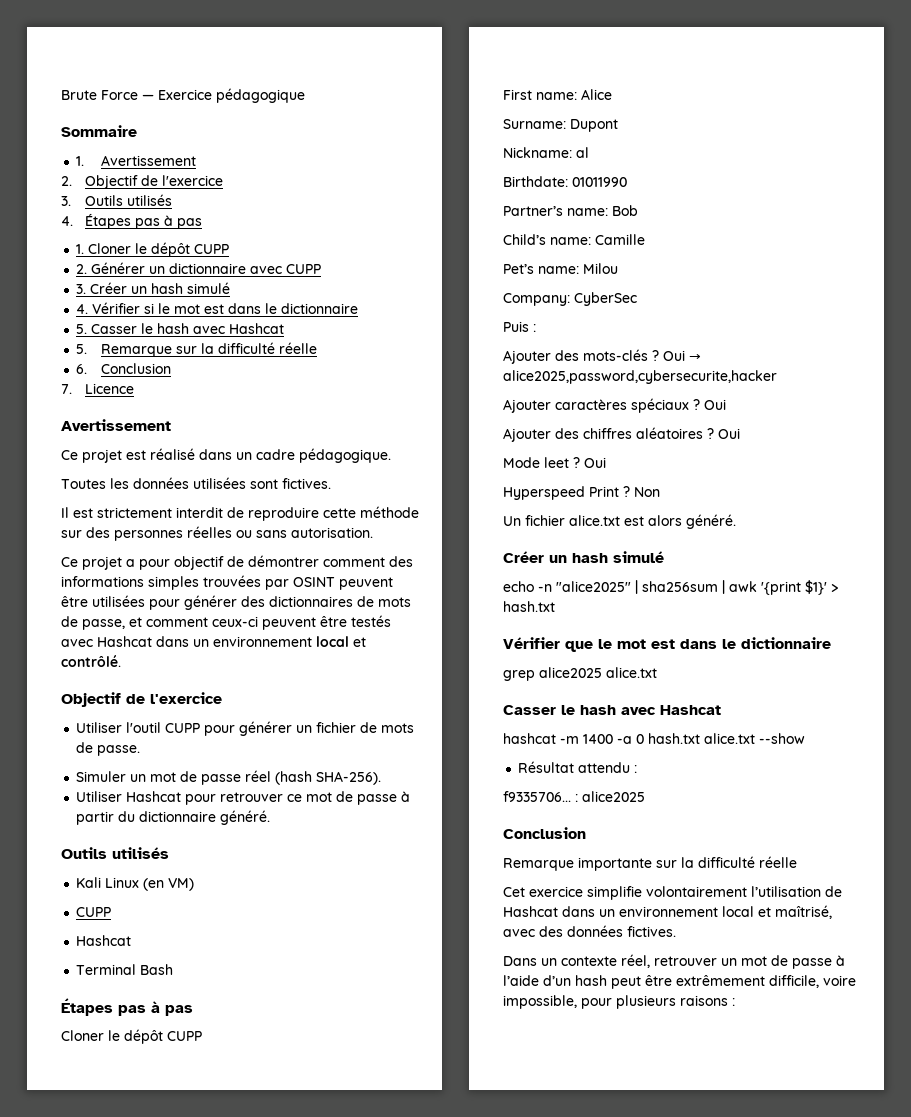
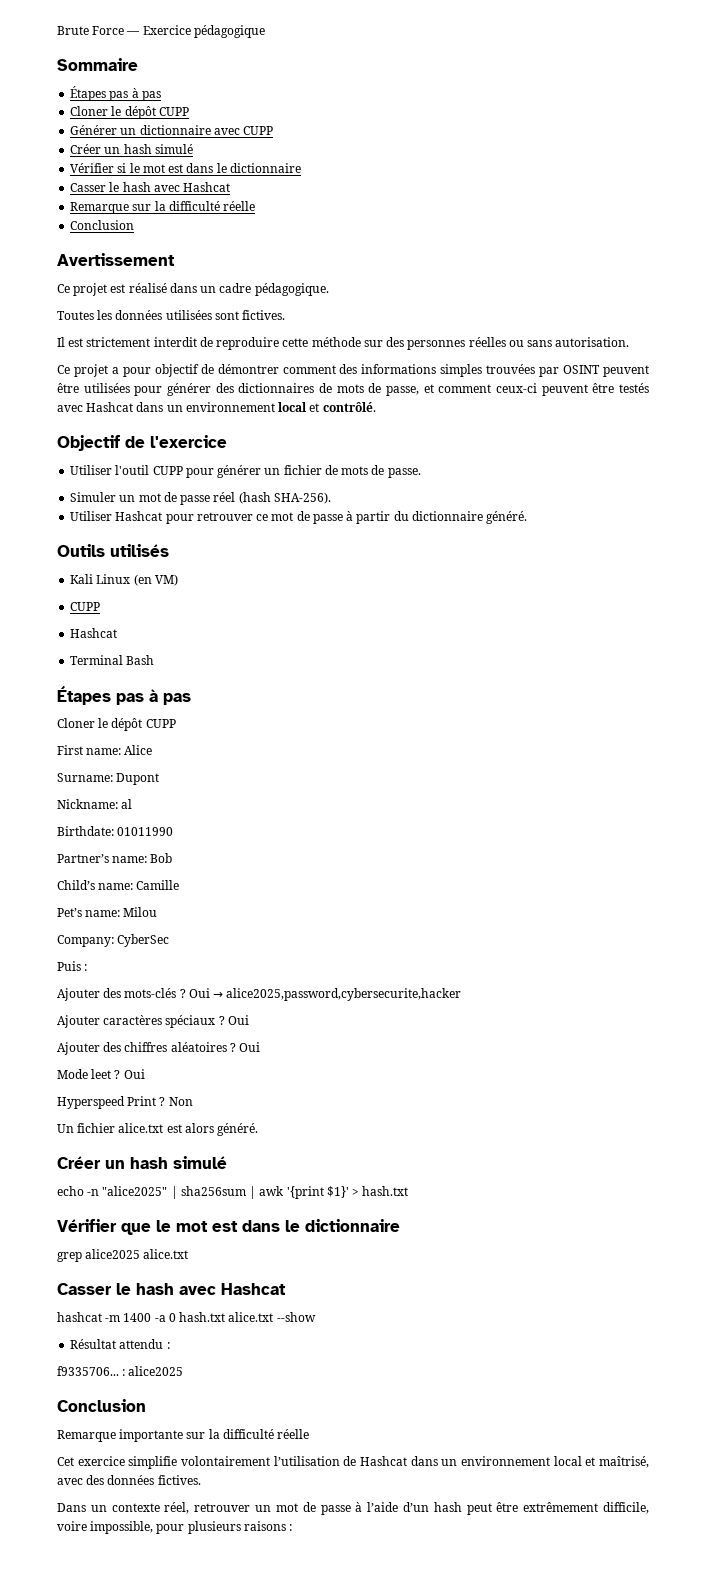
  Sommaire
- 1. Avertissement
- 2. Objectif de l'exercice
- 3. Outils utilisés
- 4. Étapes pas à pas
- 1. Cloner le dépôt CUPP
- 2. Générer un dictionnaire avec CUPP
- 3. Créer un hash simulé
- 4. Vérifier si le mot est dans le dictionnaire
- 5. Casser le hash avec Hashcat
- 5. Remarque sur la difficulté réelle
- 6. Conclusion
- 7. Licence
+ Étapes pas à pas
+ Cloner le dépôt CUPP
+ Générer un dictionnaire avec CUPP
+ Créer un hash simulé
+ Vérifier si le mot est dans le dictionnaire
+ Casser le hash avec Hashcat
+ Remarque sur la difficulté réelle
+ Conclusion

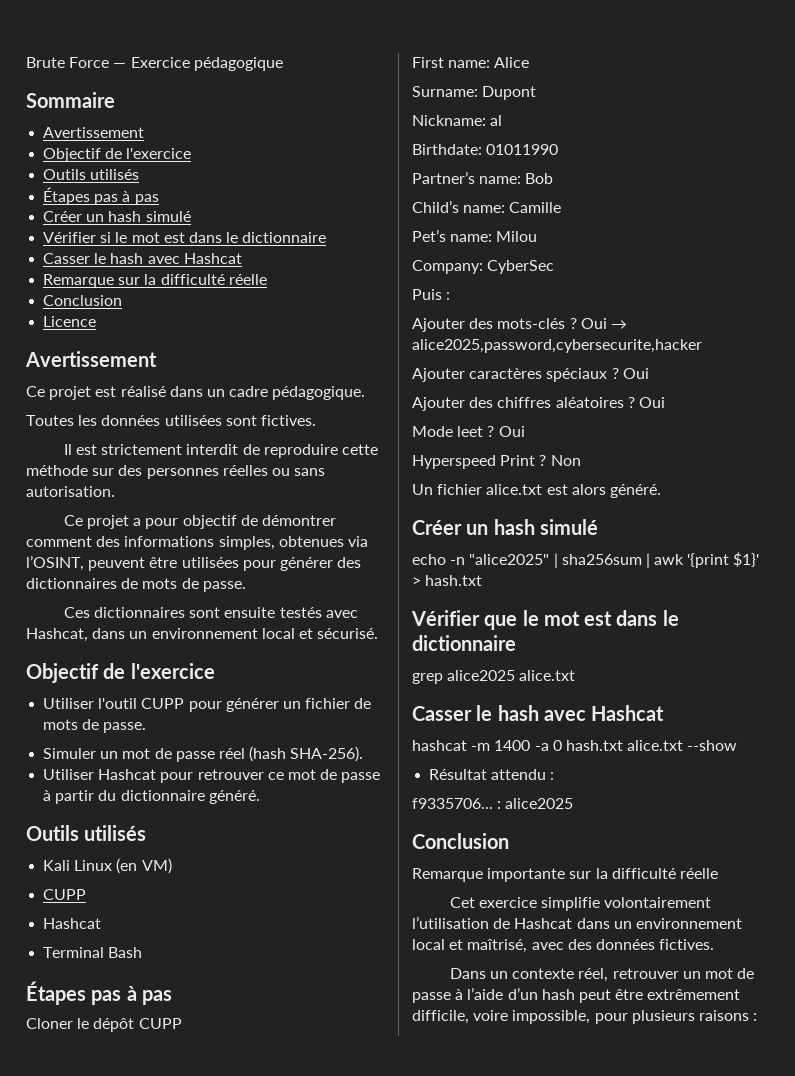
  Sommaire
+ Avertissement
+ Objectif de l'exercice
+ Outils utilisés
  Étapes pas à pas
- Cloner le dépôt CUPP
- Générer un dictionnaire avec CUPP
+ Licence
- Ce projet a pour objectif de démontrer comment des informations simples trouvées par OSINT peuvent être utilisées pour générer des dictionnaires de mots de passe, et comment ceux-ci peuvent être testés avec Hashcat dans un environnement local et contrôlé.
+ Ce projet a pour objectif de démontrer comment des informations simples, obtenues via l’OSINT, peuvent être utilisées pour générer des dictionnaires de mots de passe.
+ Ces dictionnaires sont ensuite testés avec Hashcat, dans un environnement local et sécurisé.

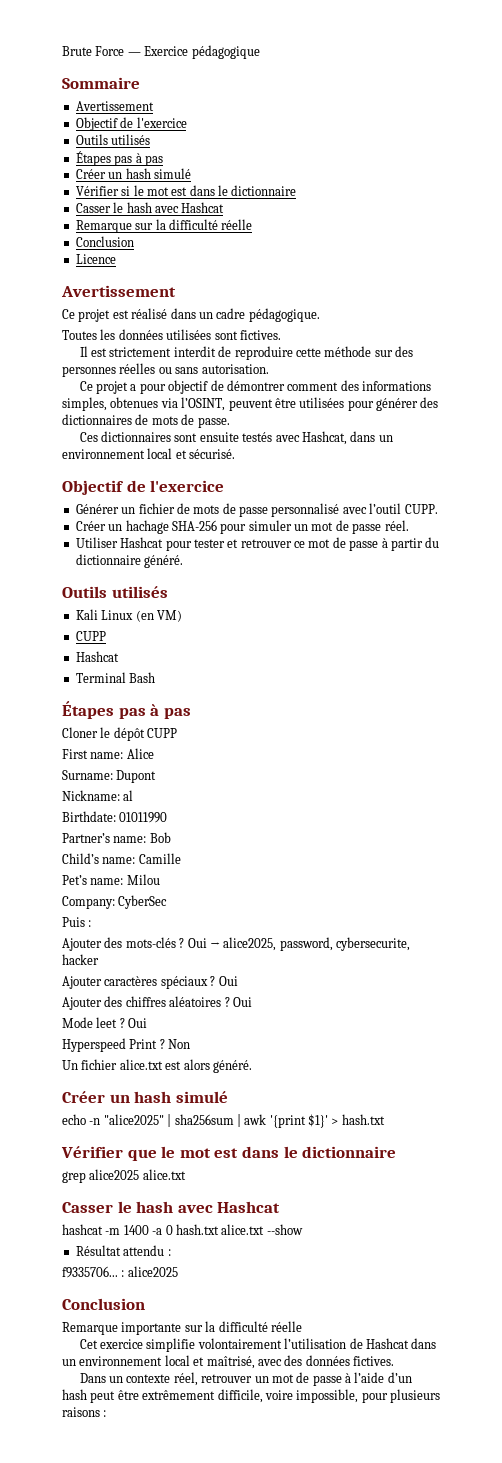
- Utiliser l'outil CUPP pour générer un fichier de mots de passe.
- Simuler un mot de passe réel (hash SHA-256).
+ Générer un fichier de mots de passe personnalisé avec l’outil CUPP.
+ Créer un hachage SHA-256 pour simuler un mot de passe réel.
- Utiliser Hashcat pour retrouver ce mot de passe à partir du dictionnaire généré.
+ Utiliser Hashcat pour tester et retrouver ce mot de passe à partir du dictionnaire généré.
- Oui → alice2025,password,cybersecurite,hacker
+ Oui → alice2025, password, cybersecurite, hacker

